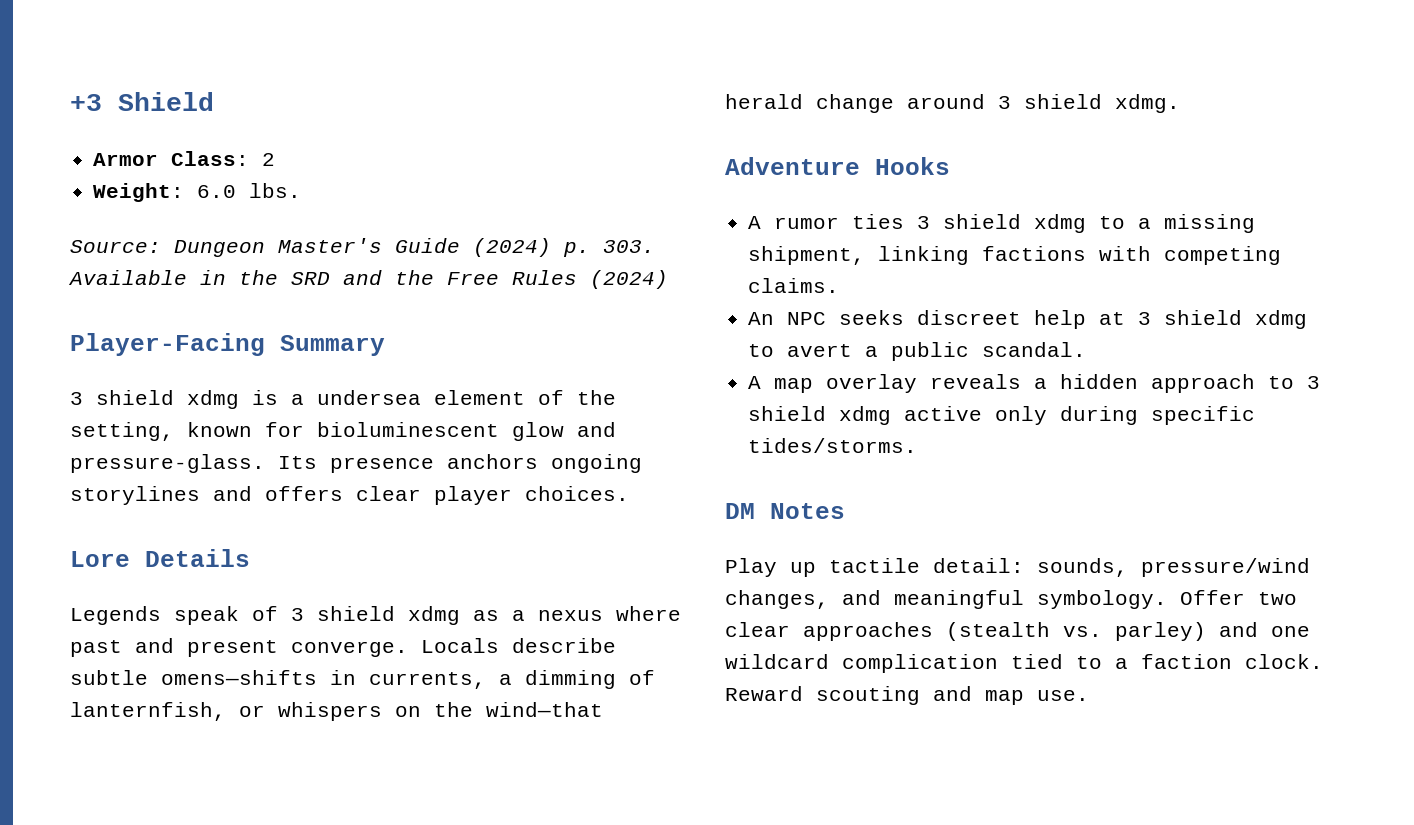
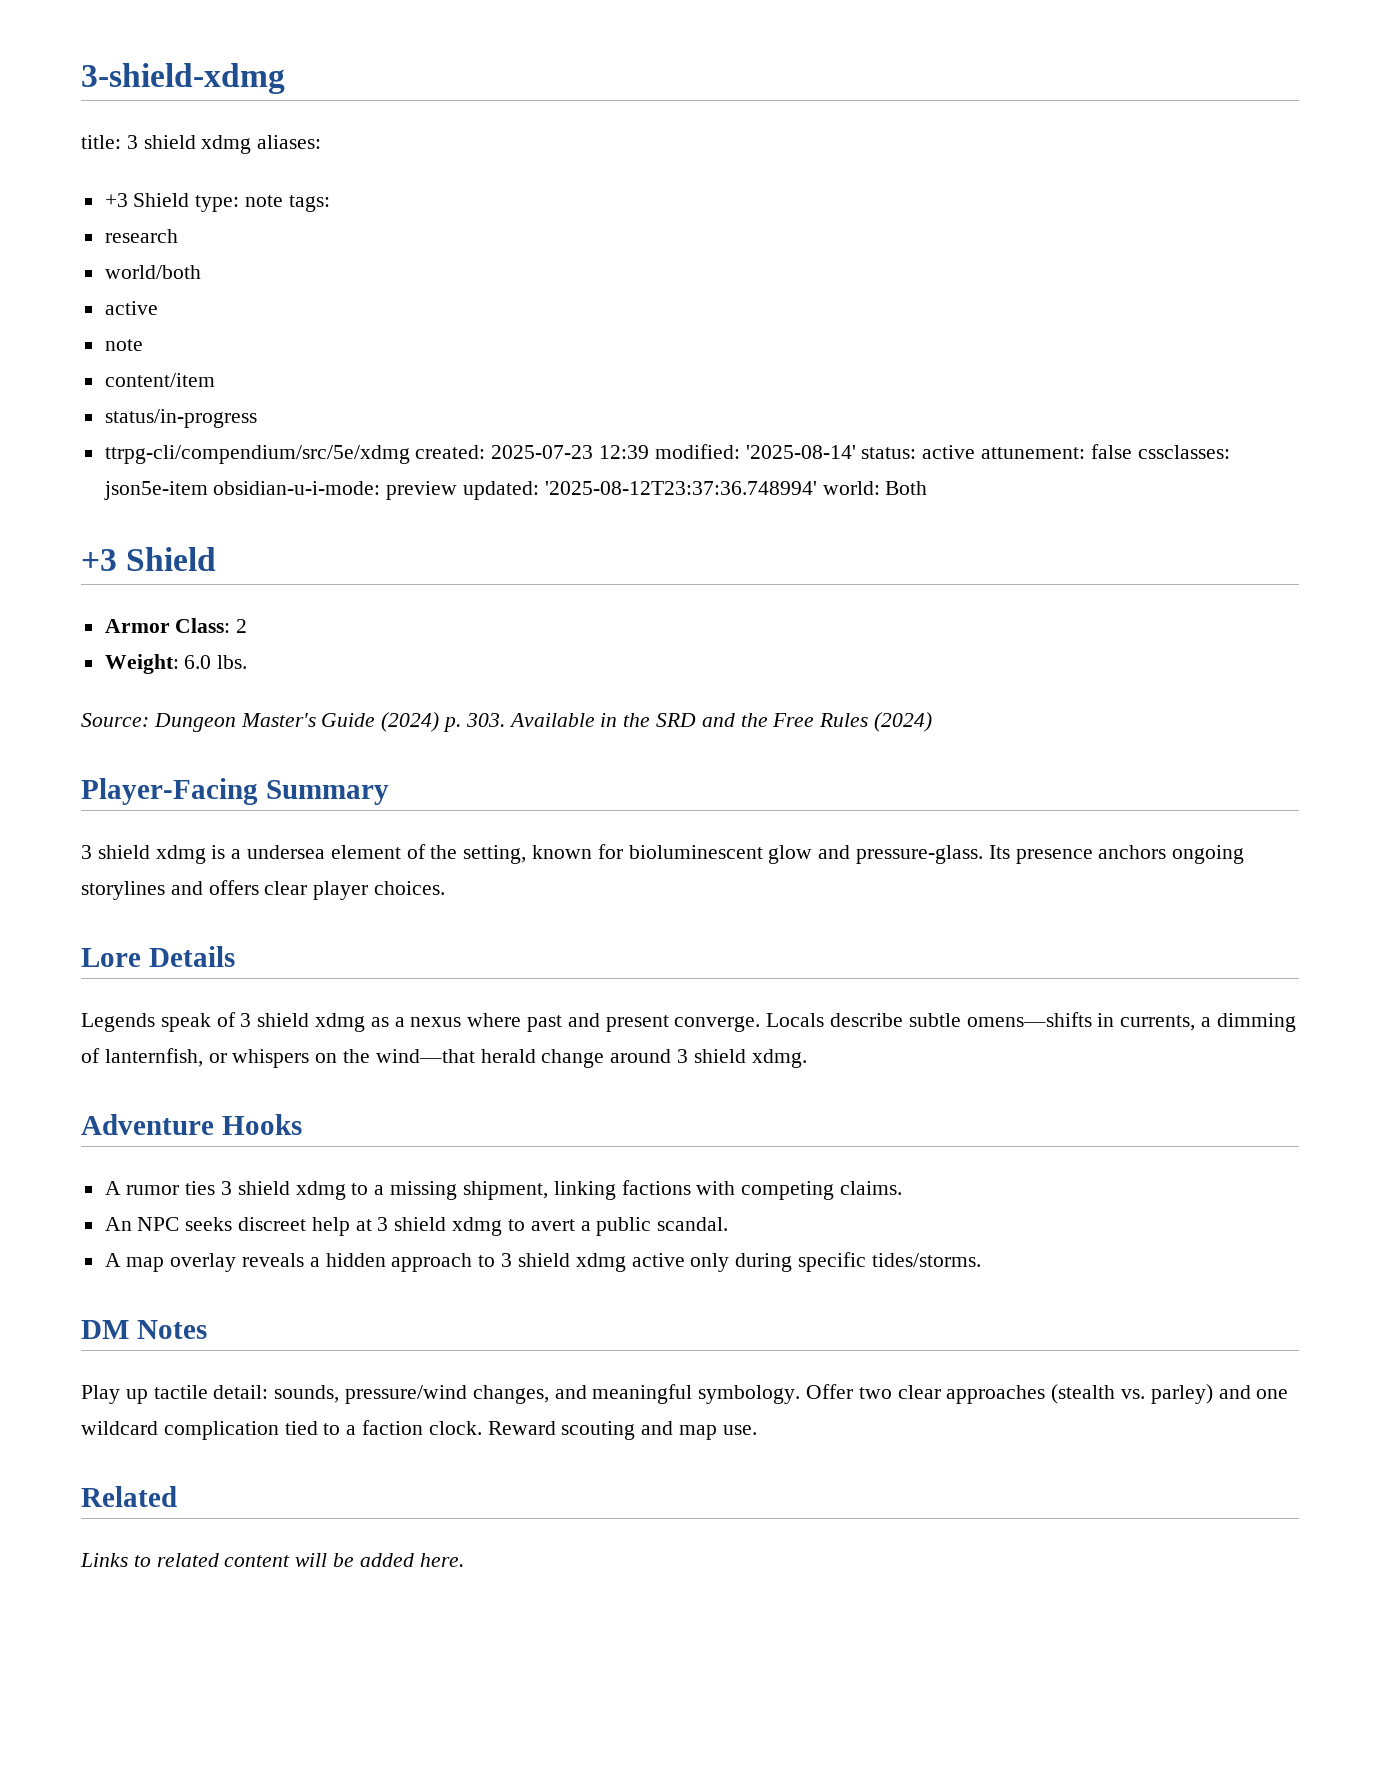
+ 3-shield-xdmg
+ title: 3 shield xdmg aliases:
+ +3 Shield type: note tags:
+ research
+ world/both
+ active
+ note
+ content/item
+ status/in-progress
+ ttrpg-cli/compendium/src/5e/xdmg created: 2025-07-23 12:39 modified: '2025-08-14' status: active attunement: false cssclasses: json5e-item obsidian-u-i-mode: preview updated: '2025-08-12T23:37:36.748994' world: Both
+ Related
+ Links to related content will be added here.

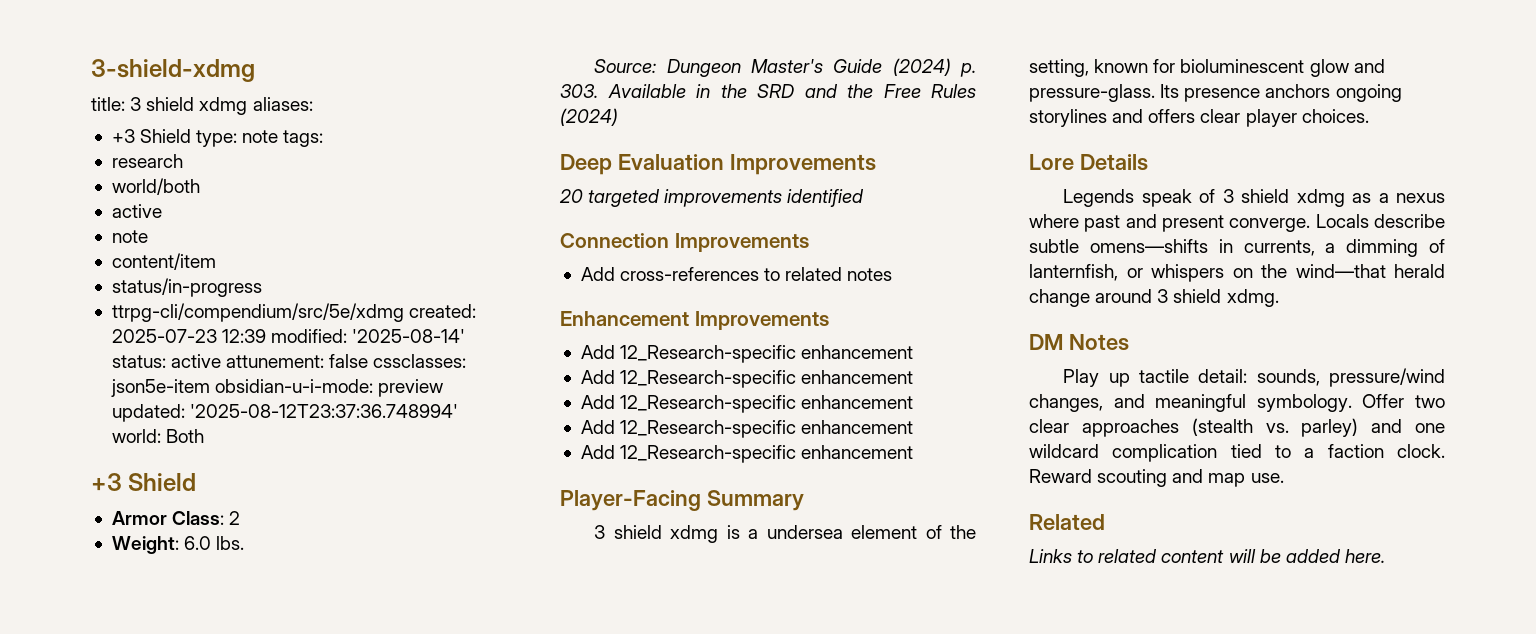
+ Deep Evaluation Improvements
+ 20 targeted improvements identified
+ Connection Improvements
+ Add cross-references to related notes
+ Enhancement Improvements
+ Add 12_Research-specific enhancement
+ Add 12_Research-specific enhancement
+ Add 12_Research-specific enhancement
+ Add 12_Research-specific enhancement
+ Add 12_Research-specific enhancement
- Adventure Hooks
- A rumor ties 3 shield xdmg to a missing shipment, linking factions with competing claims.
- An NPC seeks discreet help at 3 shield xdmg to avert a public scandal.
- A map overlay reveals a hidden approach to 3 shield xdmg active only during specific tides/storms.

